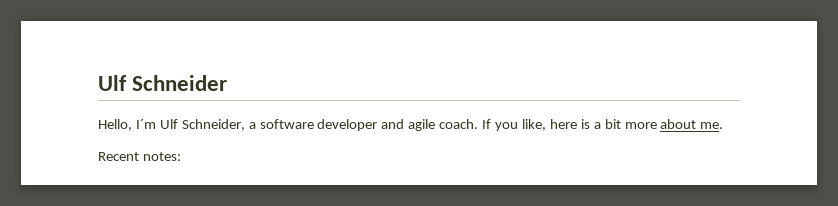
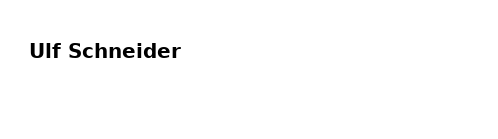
- Hello, I´m Ulf Schneider, a software developer and agile coach. If you like, here is a bit more about me.
- Recent notes:

